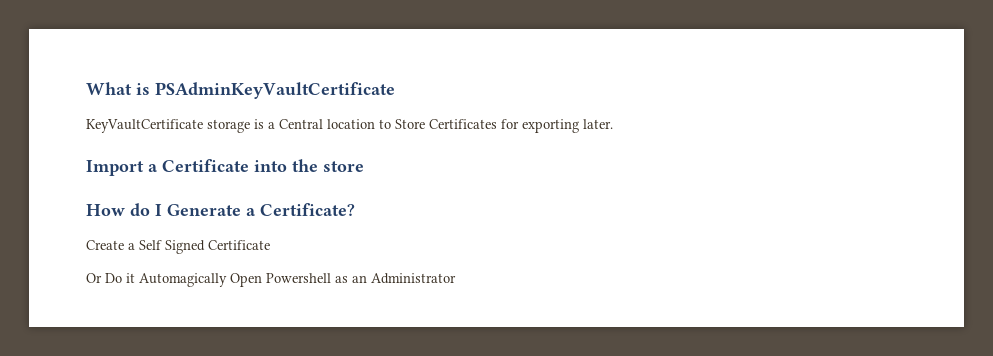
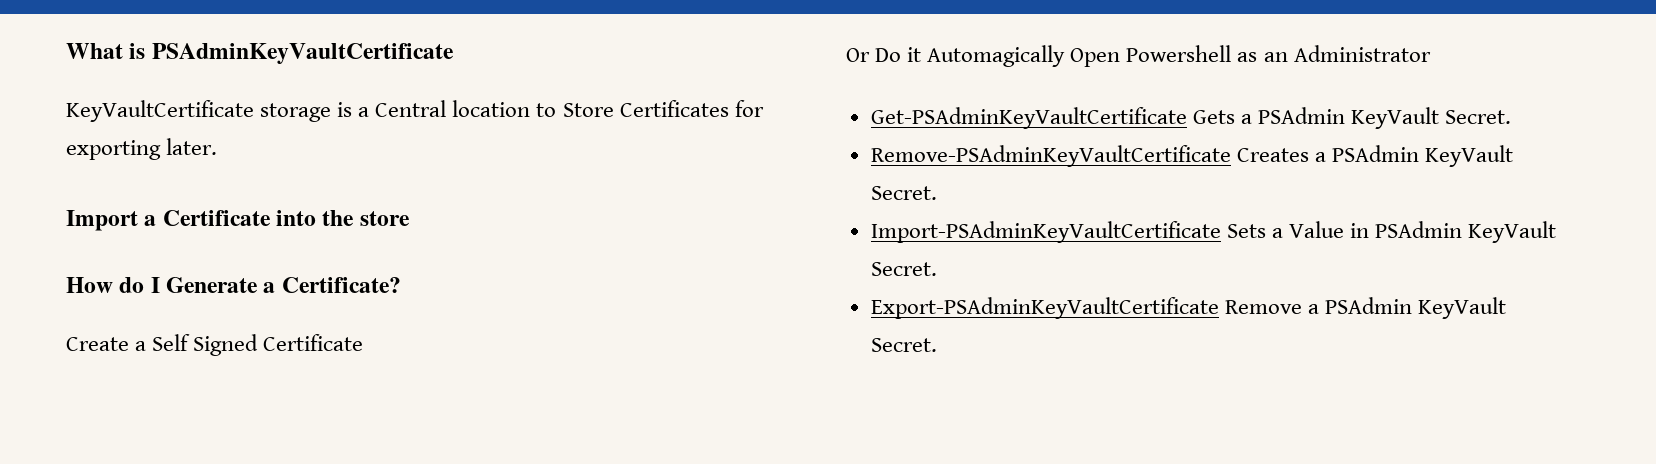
+ Get-PSAdminKeyVaultCertificate Gets a PSAdmin KeyVault Secret.
+ Remove-PSAdminKeyVaultCertificate Creates a PSAdmin KeyVault Secret.
+ Import-PSAdminKeyVaultCertificate Sets a Value in PSAdmin KeyVault Secret.
+ Export-PSAdminKeyVaultCertificate Remove a PSAdmin KeyVault Secret.

